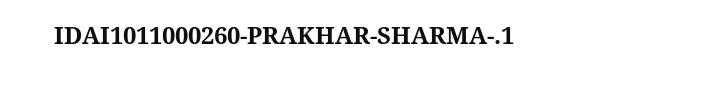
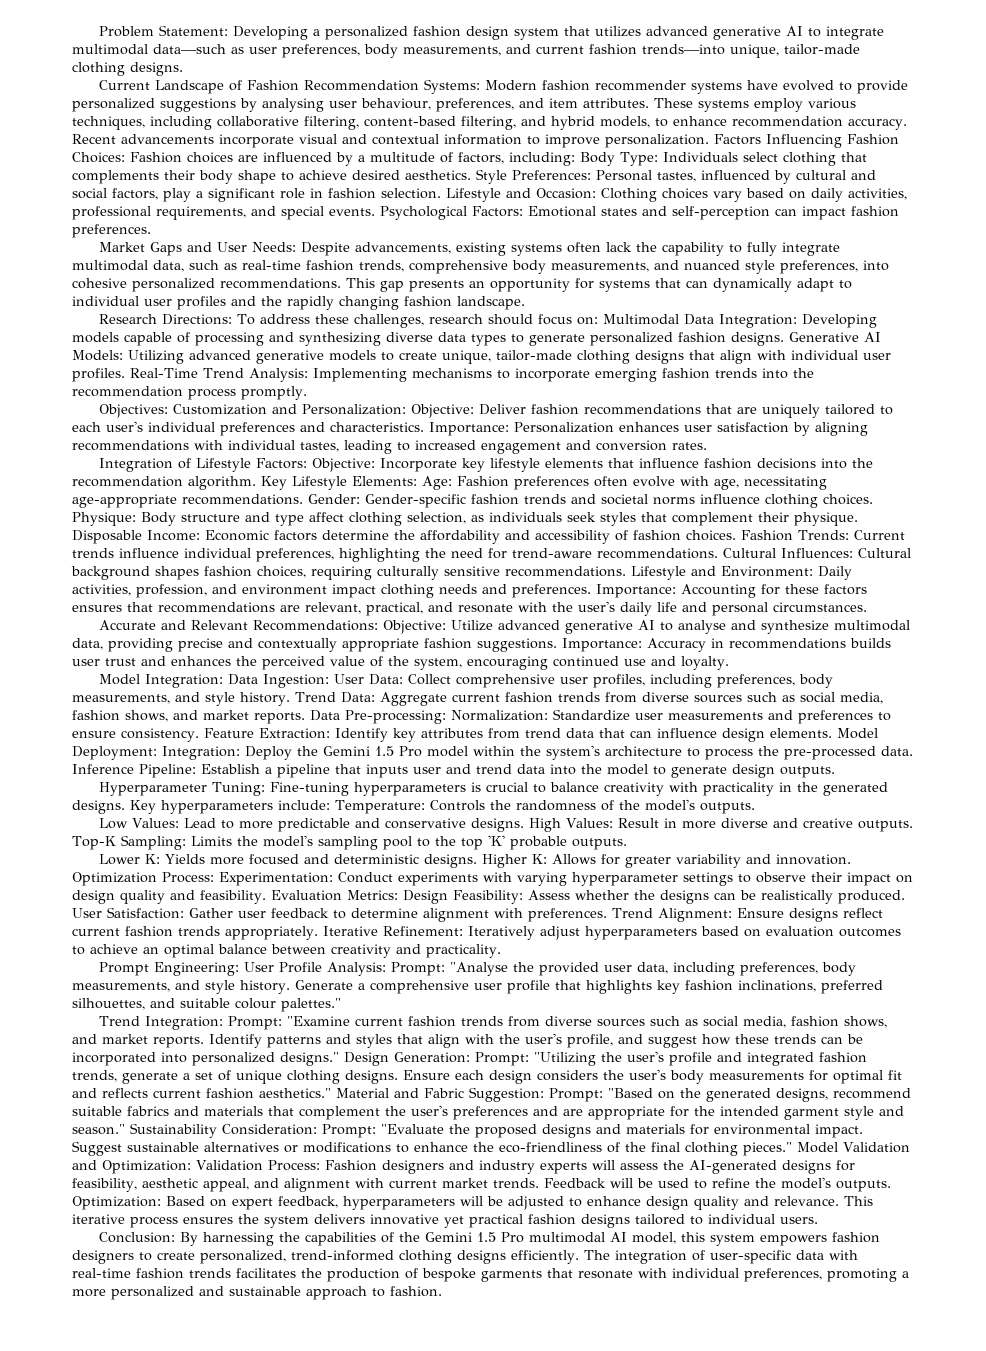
- IDAI1011000260-PRAKHAR-SHARMA-.1
+ Problem Statement: Developing a personalized fashion design system that utilizes advanced generative AI to integrate multimodal data—such as user preferences, body measurements, and current fashion trends—into unique, tailor-made clothing designs.
+ Current Landscape of Fashion Recommendation Systems: Modern fashion recommender systems have evolved to provide personalized suggestions by analysing user behaviour, preferences, and item attributes. These systems employ various techniques, including collaborative filtering, content-based filtering, and hybrid models, to enhance recommendation accuracy. Recent advancements incorporate visual and contextual information to improve personalization. Factors Influencing Fashion Choices: Fashion choices are influenced by a multitude of factors, including: Body Type: Individuals select clothing that complements their body shape to achieve desired aesthetics. Style Preferences: Personal tastes, influenced by cultural and social factors, play a significant role in fashion selection. Lifestyle and Occasion: Clothing choices vary based on daily activities, professional requirements, and special events. Psychological Factors: Emotional states and self-perception can impact fashion preferences.
+ Market Gaps and User Needs: Despite advancements, existing systems often lack the capability to fully integrate multimodal data, such as real-time fashion trends, comprehensive body measurements, and nuanced style preferences, into cohesive personalized recommendations. This gap presents an opportunity for systems that can dynamically adapt to individual user profiles and the rapidly changing fashion landscape.
+ Research Directions: To address these challenges, research should focus on: Multimodal Data Integration: Developing models capable of processing and synthesizing diverse data types to generate personalized fashion designs. Generative AI Models: Utilizing advanced generative models to create unique, tailor-made clothing designs that align with individual user profiles. Real-Time Trend Analysis: Implementing mechanisms to incorporate emerging fashion trends into the recommendation process promptly.
+ Objectives: Customization and Personalization: Objective: Deliver fashion recommendations that are uniquely tailored to each user's individual preferences and characteristics. Importance: Personalization enhances user satisfaction by aligning recommendations with individual tastes, leading to increased engagement and conversion rates.
+ Integration of Lifestyle Factors: Objective: Incorporate key lifestyle elements that influence fashion decisions into the recommendation algorithm. Key Lifestyle Elements: Age: Fashion preferences often evolve with age, necessitating age-appropriate recommendations. Gender: Gender-specific fashion trends and societal norms influence clothing choices. Physique: Body structure and type affect clothing selection, as individuals seek styles that complement their physique. Disposable Income: Economic factors determine the affordability and accessibility of fashion choices. Fashion Trends: Current trends influence individual preferences, highlighting the need for trend-aware recommendations. Cultural Influences: Cultural background shapes fashion choices, requiring culturally sensitive recommendations. Lifestyle and Environment: Daily activities, profession, and environment impact clothing needs and preferences. Importance: Accounting for these factors ensures that recommendations are relevant, practical, and resonate with the user's daily life and personal circumstances.
+ Accurate and Relevant Recommendations: Objective: Utilize advanced generative AI to analyse and synthesize multimodal data, providing precise and contextually appropriate fashion suggestions. Importance: Accuracy in recommendations builds user trust and enhances the perceived value of the system, encouraging continued use and loyalty.
+ Model Integration: Data Ingestion: User Data: Collect comprehensive user profiles, including preferences, body measurements, and style history. Trend Data: Aggregate current fashion trends from diverse sources such as social media, fashion shows, and market reports. Data Pre-processing: Normalization: Standardize user measurements and preferences to ensure consistency. Feature Extraction: Identify key attributes from trend data that can influence design elements. Model Deployment: Integration: Deploy the Gemini 1.5 Pro model within the system's architecture to process the pre-processed data. Inference Pipeline: Establish a pipeline that inputs user and trend data into the model to generate design outputs.
+ Hyperparameter Tuning: Fine-tuning hyperparameters is crucial to balance creativity with practicality in the generated designs. Key hyperparameters include: Temperature: Controls the randomness of the model's outputs.
+ Low Values: Lead to more predictable and conservative designs. High Values: Result in more diverse and creative outputs. Top-K Sampling: Limits the model's sampling pool to the top 'K' probable outputs.
+ Lower K: Yields more focused and deterministic designs. Higher K: Allows for greater variability and innovation. Optimization Process: Experimentation: Conduct experiments with varying hyperparameter settings to observe their impact on design quality and feasibility. Evaluation Metrics: Design Feasibility: Assess whether the designs can be realistically produced. User Satisfaction: Gather user feedback to determine alignment with preferences. Trend Alignment: Ensure designs reflect current fashion trends appropriately. Iterative Refinement: Iteratively adjust hyperparameters based on evaluation outcomes to achieve an optimal balance between creativity and practicality.
+ Prompt Engineering: User Profile Analysis: Prompt: "Analyse the provided user data, including preferences, body measurements, and style history. Generate a comprehensive user profile that highlights key fashion inclinations, preferred silhouettes, and suitable colour palettes."
+ Trend Integration: Prompt: "Examine current fashion trends from diverse sources such as social media, fashion shows, and market reports. Identify patterns and styles that align with the user's profile, and suggest how these trends can be incorporated into personalized designs." Design Generation: Prompt: "Utilizing the user's profile and integrated fashion trends, generate a set of unique clothing designs. Ensure each design considers the user's body measurements for optimal fit and reflects current fashion aesthetics." Material and Fabric Suggestion: Prompt: "Based on the generated designs, recommend suitable fabrics and materials that complement the user's preferences and are appropriate for the intended garment style and season." Sustainability Consideration: Prompt: "Evaluate the proposed designs and materials for environmental impact. Suggest sustainable alternatives or modifications to enhance the eco-friendliness of the final clothing pieces." Model Validation and Optimization: Validation Process: Fashion designers and industry experts will assess the AI-generated designs for feasibility, aesthetic appeal, and alignment with current market trends. Feedback will be used to refine the model's outputs. Optimization: Based on expert feedback, hyperparameters will be adjusted to enhance design quality and relevance. This iterative process ensures the system delivers innovative yet practical fashion designs tailored to individual users.
+ Conclusion: By harnessing the capabilities of the Gemini 1.5 Pro multimodal AI model, this system empowers fashion designers to create personalized, trend-informed clothing designs efficiently. The integration of user-specific data with real-time fashion trends facilitates the production of bespoke garments that resonate with individual preferences, promoting a more personalized and sustainable approach to fashion.

